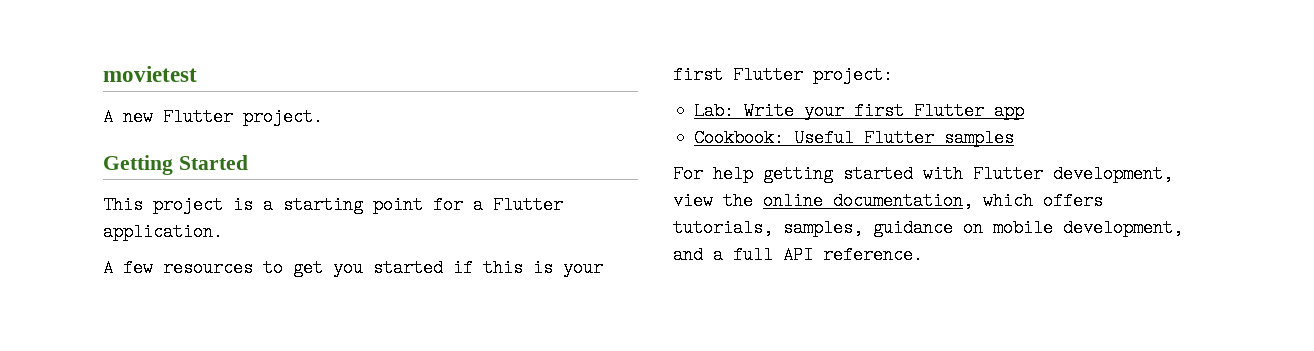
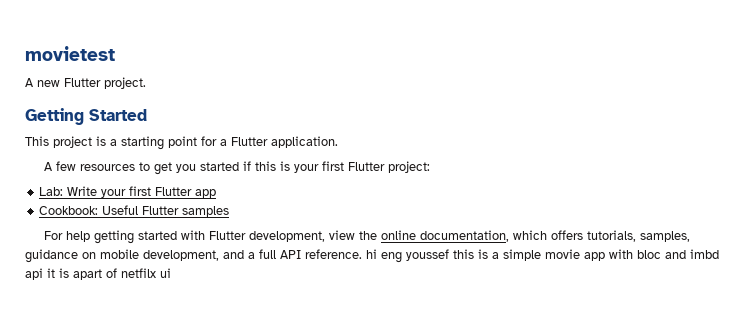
- For help getting started with Flutter development, view the online documentation, which offers tutorials, samples, guidance on mobile development, and a full API reference.
+ For help getting started with Flutter development, view the online documentation, which offers tutorials, samples, guidance on mobile development, and a full API reference. hi eng youssef this is a simple movie app with bloc and imbd api it is apart of netfilx ui

